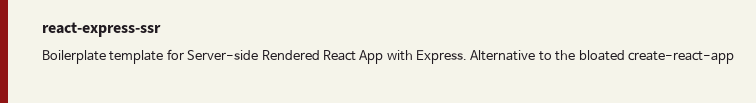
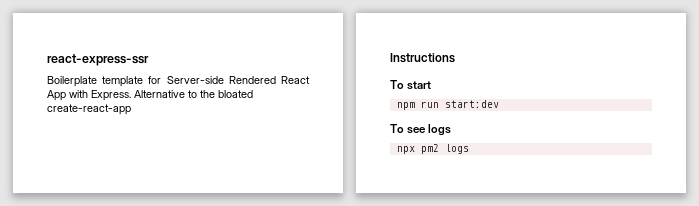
+ Instructions
+ To start
+ npm run start:dev
+ To see logs
+ npx pm2 logs

